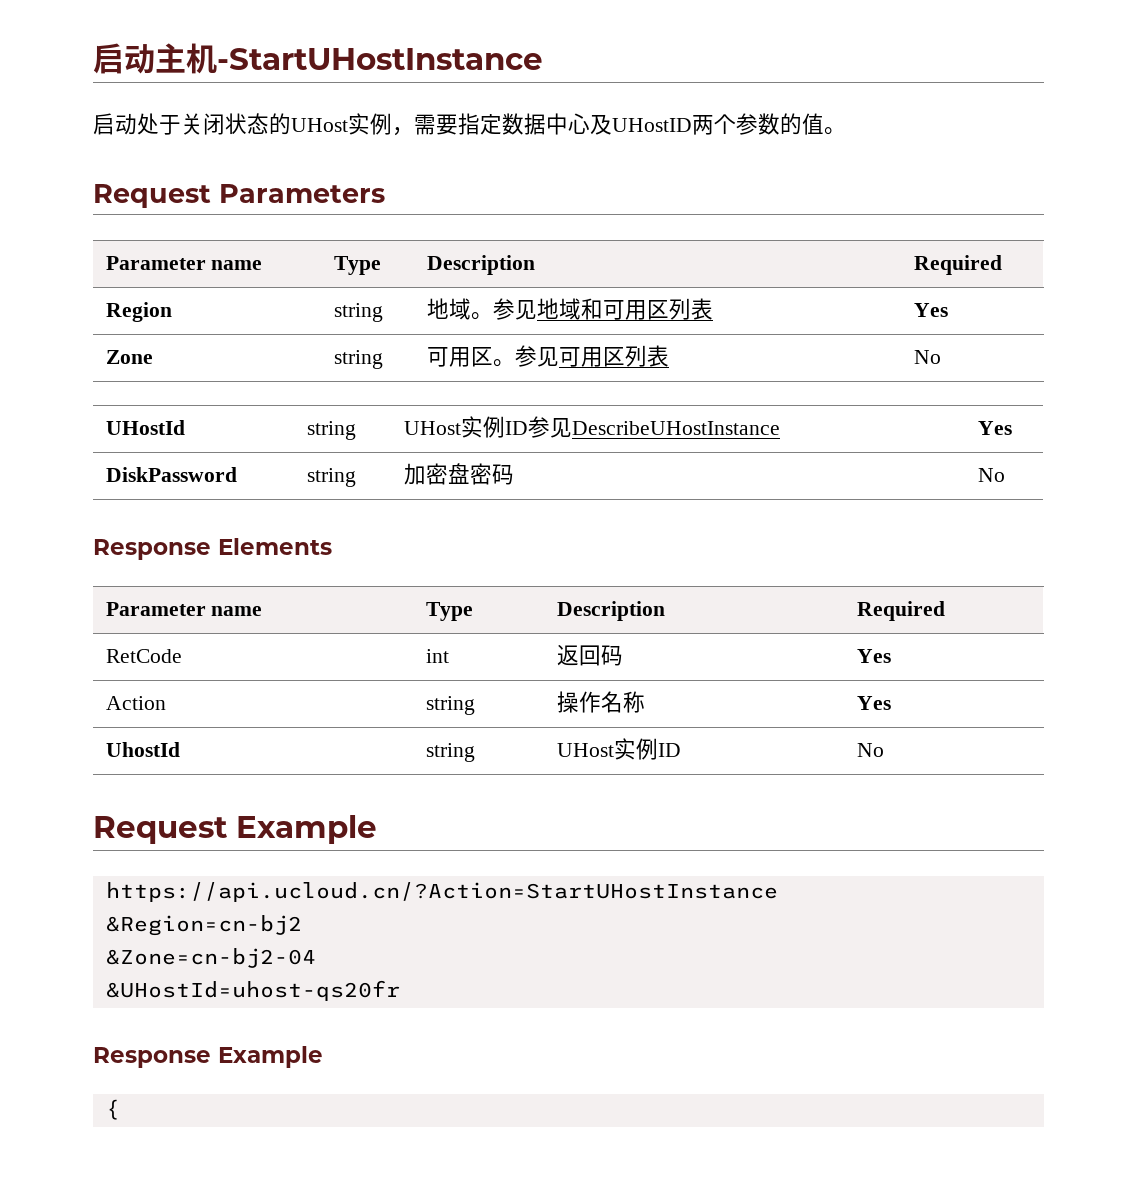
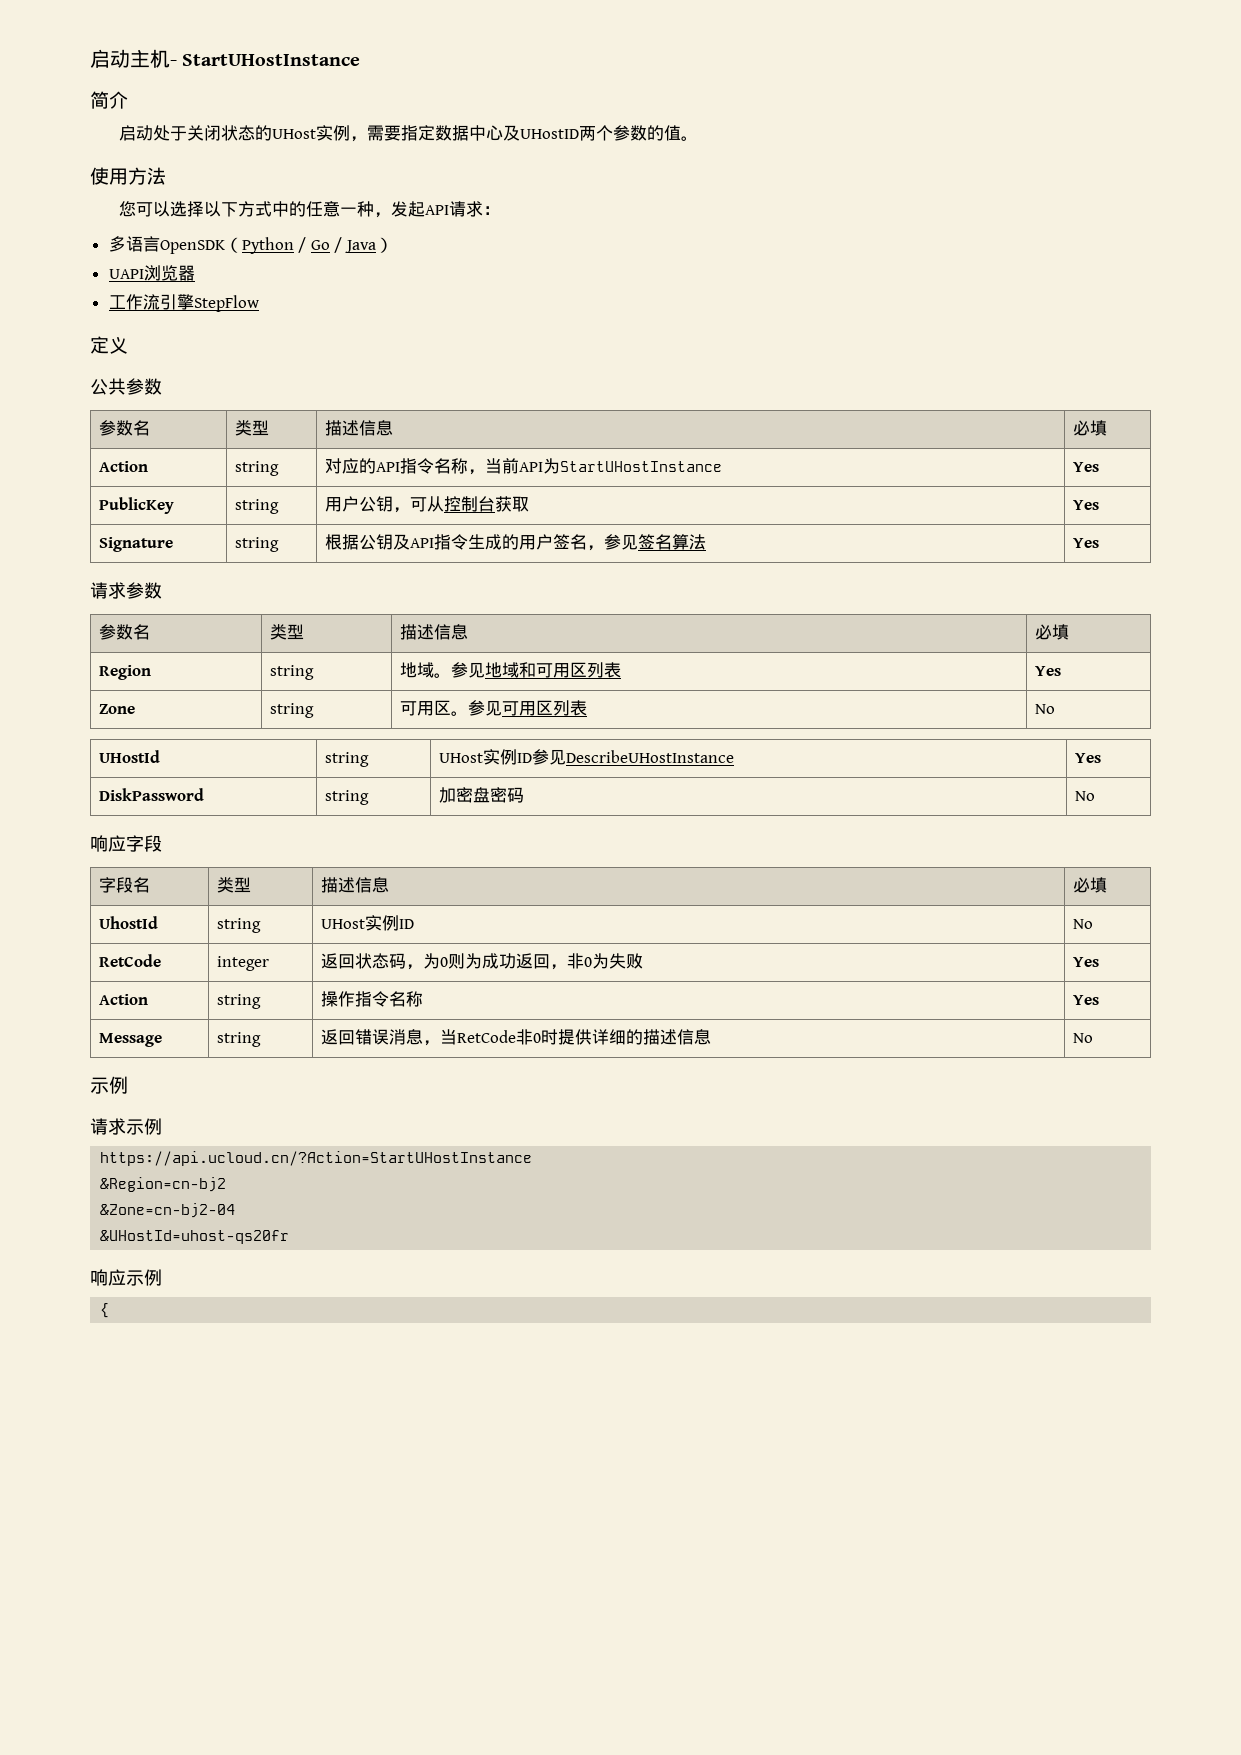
- 启动主机-StartUHostInstance
+ 启动主机- StartUHostInstance
+ 简介
- Request Parameters
- Parameter name | Type | Description | Required
+ 使用方法
+ 您可以选择以下方式中的任意一种，发起API请求：
+ 多语言OpenSDK（Python / Go / Java）
+ UAPI浏览器
+ 工作流引擎StepFlow
+ 定义
+ 公共参数
+ 参数名 | 类型 | 描述信息 | 必填
+ Action | string | 对应的API指令名称，当前API为StartUHostInstance | Yes
+ PublicKey | string | 用户公钥，可从控制台获取 | Yes
+ Signature | string | 根据公钥及API指令生成的用户签名，参见签名算法 | Yes
+ 请求参数
+ 参数名 | 类型 | 描述信息 | 必填
- Response Elements
- Parameter name | Type | Description | Required
- RetCode | int | 返回码 | Yes
- Action | string | 操作名称 | Yes
+ 响应字段
+ 字段名 | 类型 | 描述信息 | 必填
- Request Example
+ RetCode | integer | 返回状态码，为0则为成功返回，非0为失败 | Yes
+ Action | string | 操作指令名称 | Yes
+ Message | string | 返回错误消息，当RetCode非0时提供详细的描述信息 | No
+ 示例
+ 请求示例
- Response Example
+ 响应示例

